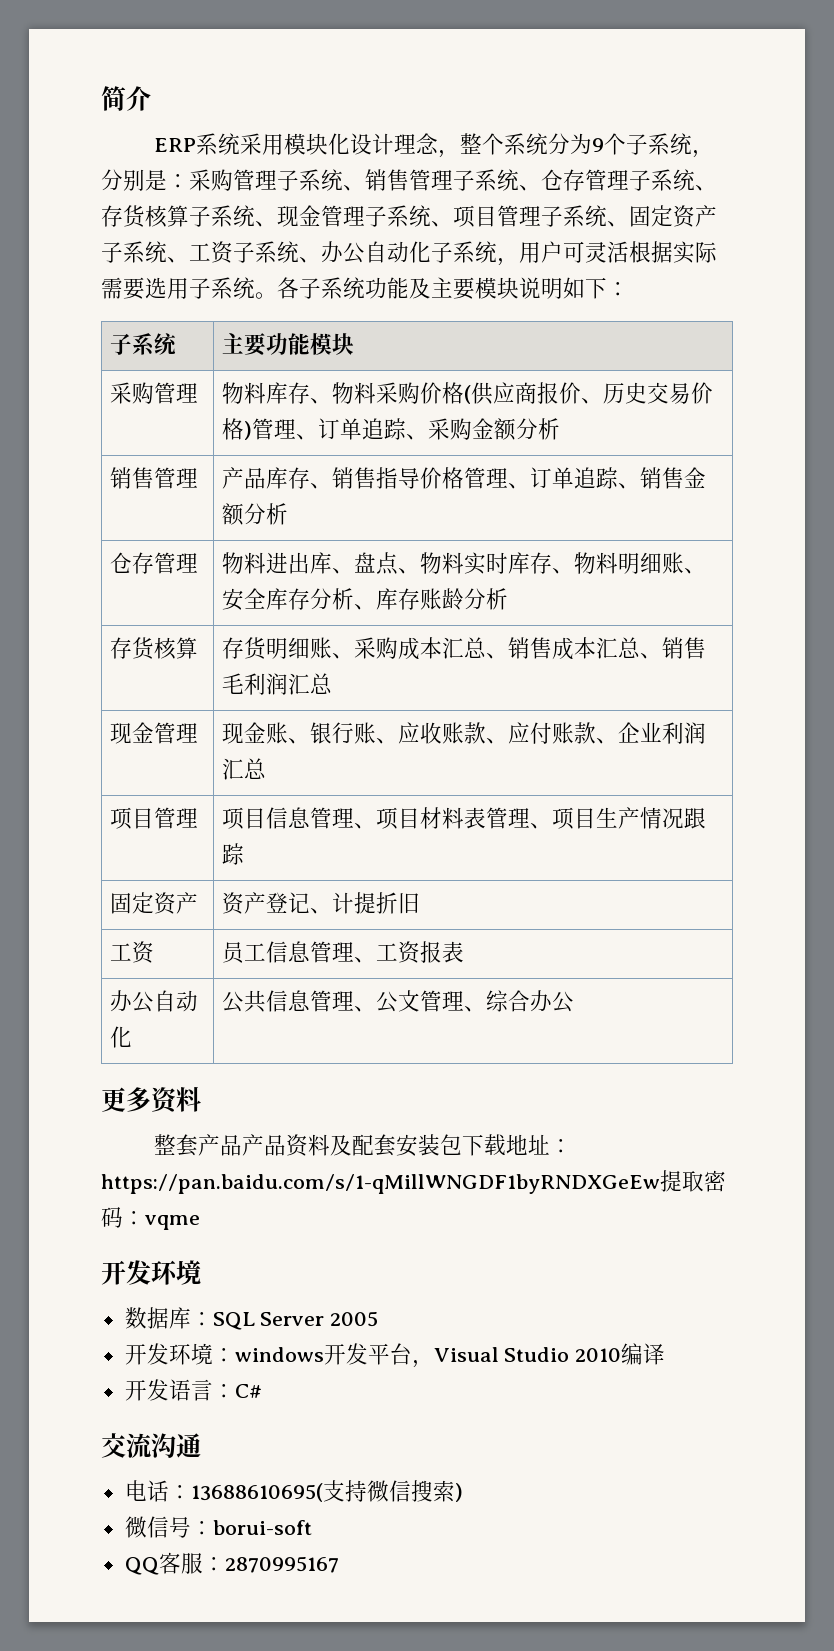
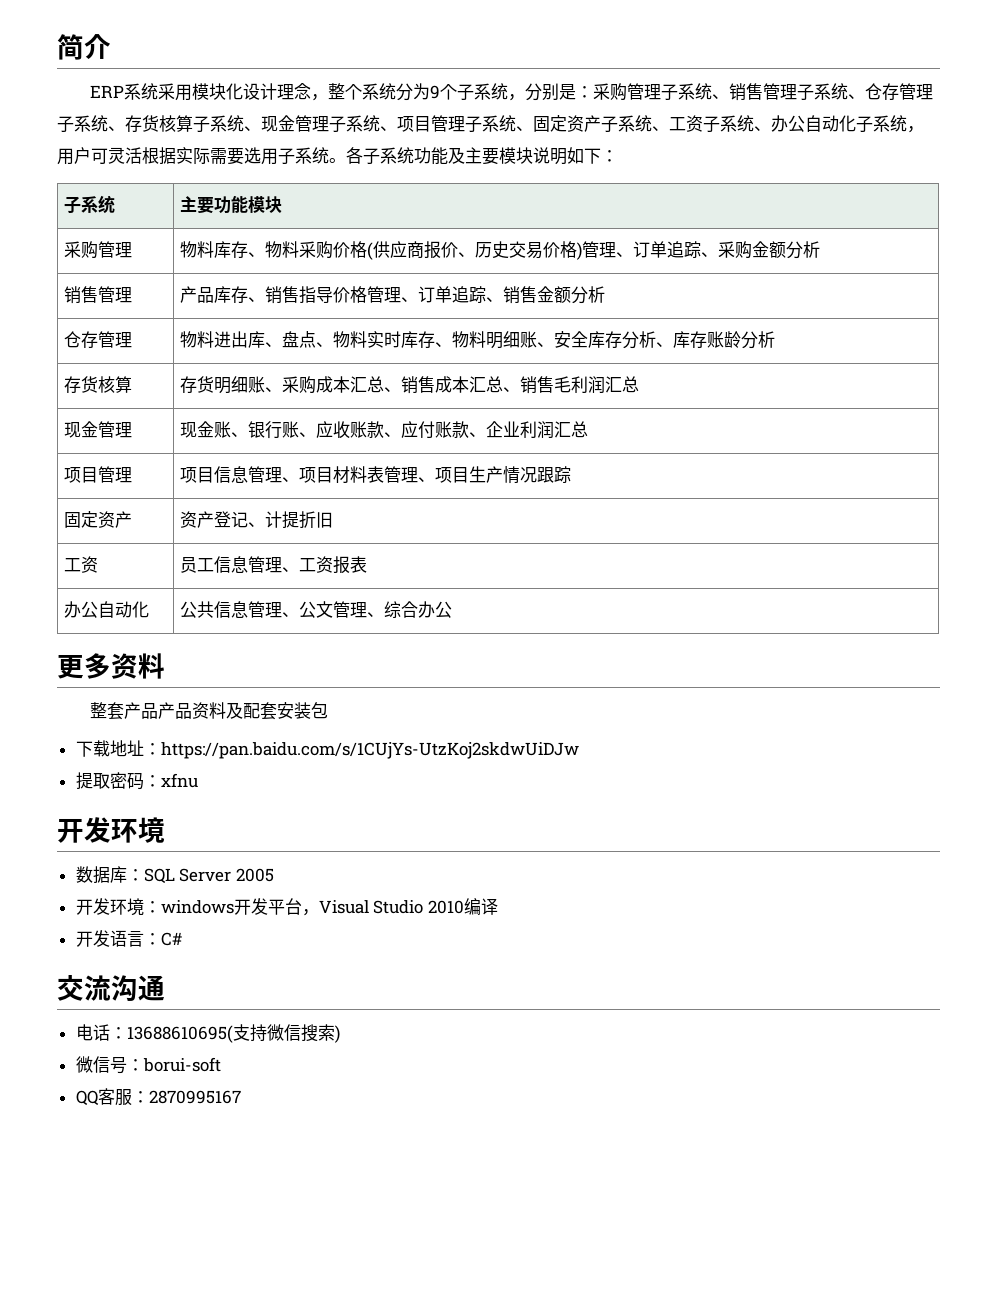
- 整套产品产品资料及配套安装包下载地址：https://pan.baidu.com/s/1-qMillWNGDF1byRNDXGeEw提取密码：vqme
+ 整套产品产品资料及配套安装包
+ 下载地址：https://pan.baidu.com/s/1CUjYs-UtzKoj2skdwUiDJw
+ 提取密码：xfnu

